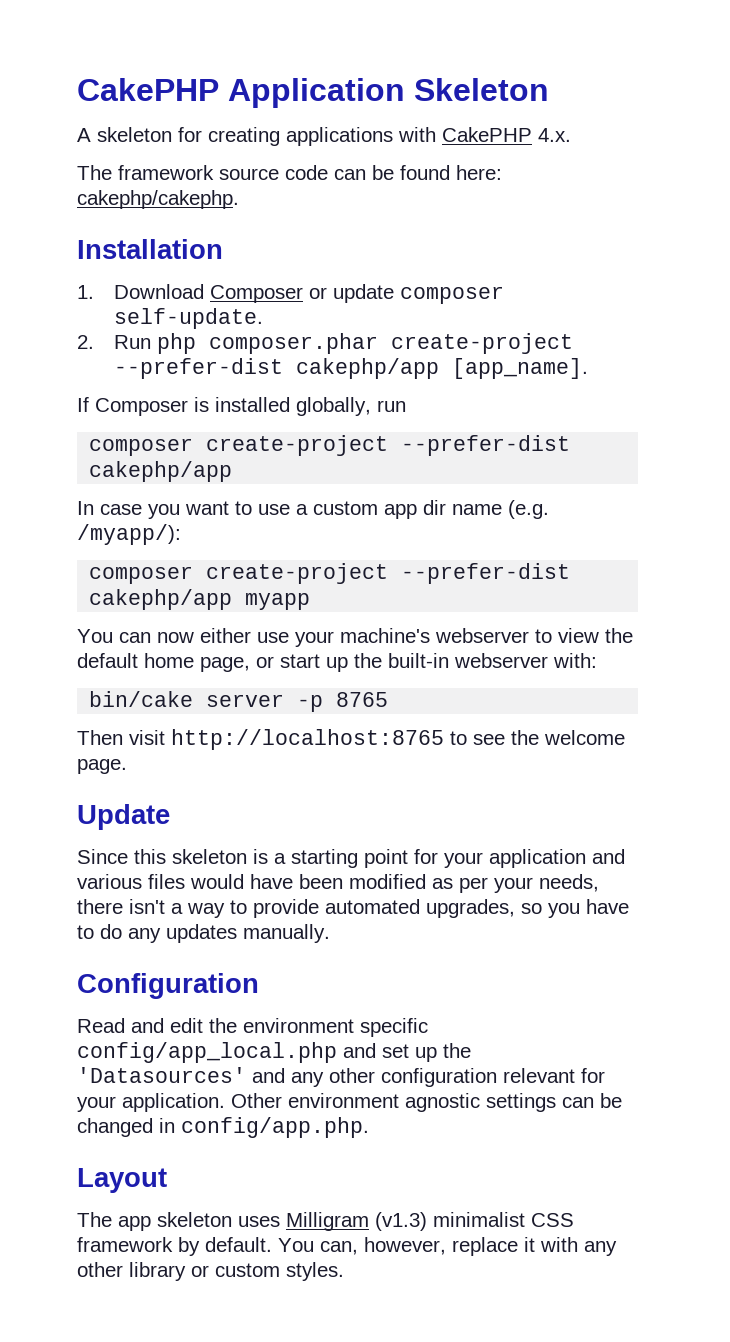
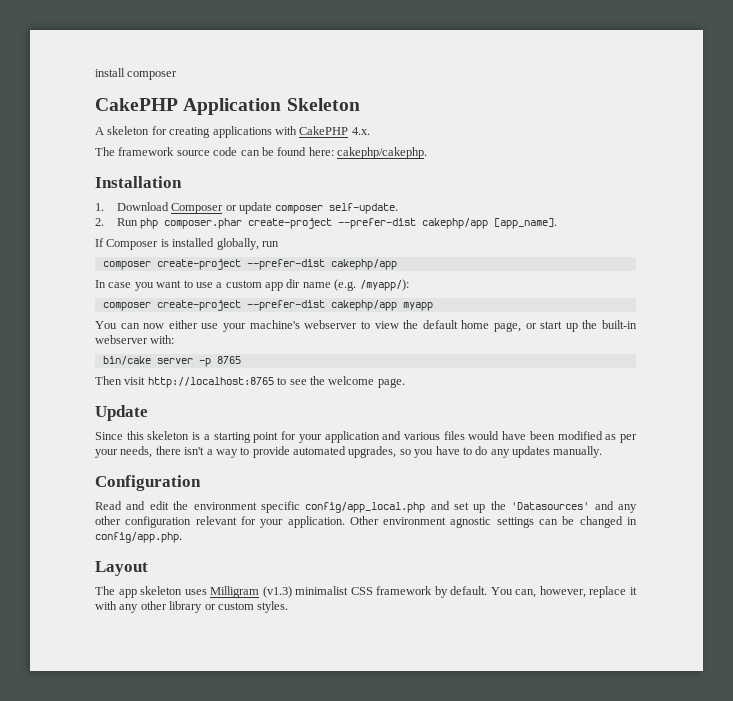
+ install composer

